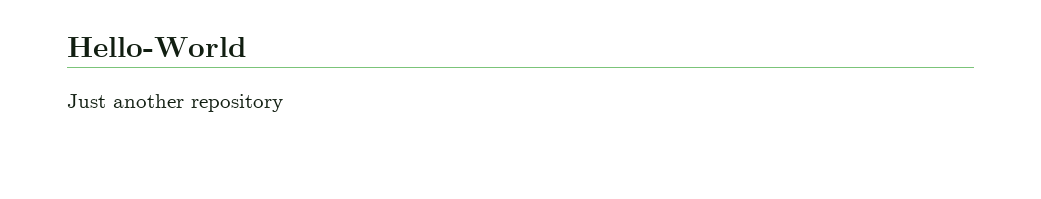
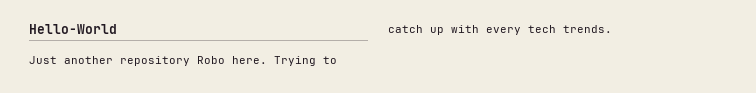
- Just another repository
+ Just another repository Robo here. Trying to catch up with every tech trends.

